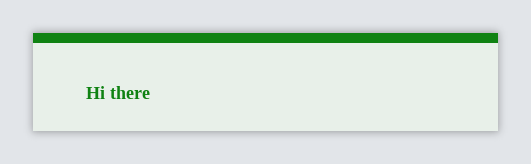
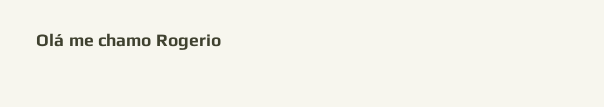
- Hi there
+ Olá me chamo Rogerio

